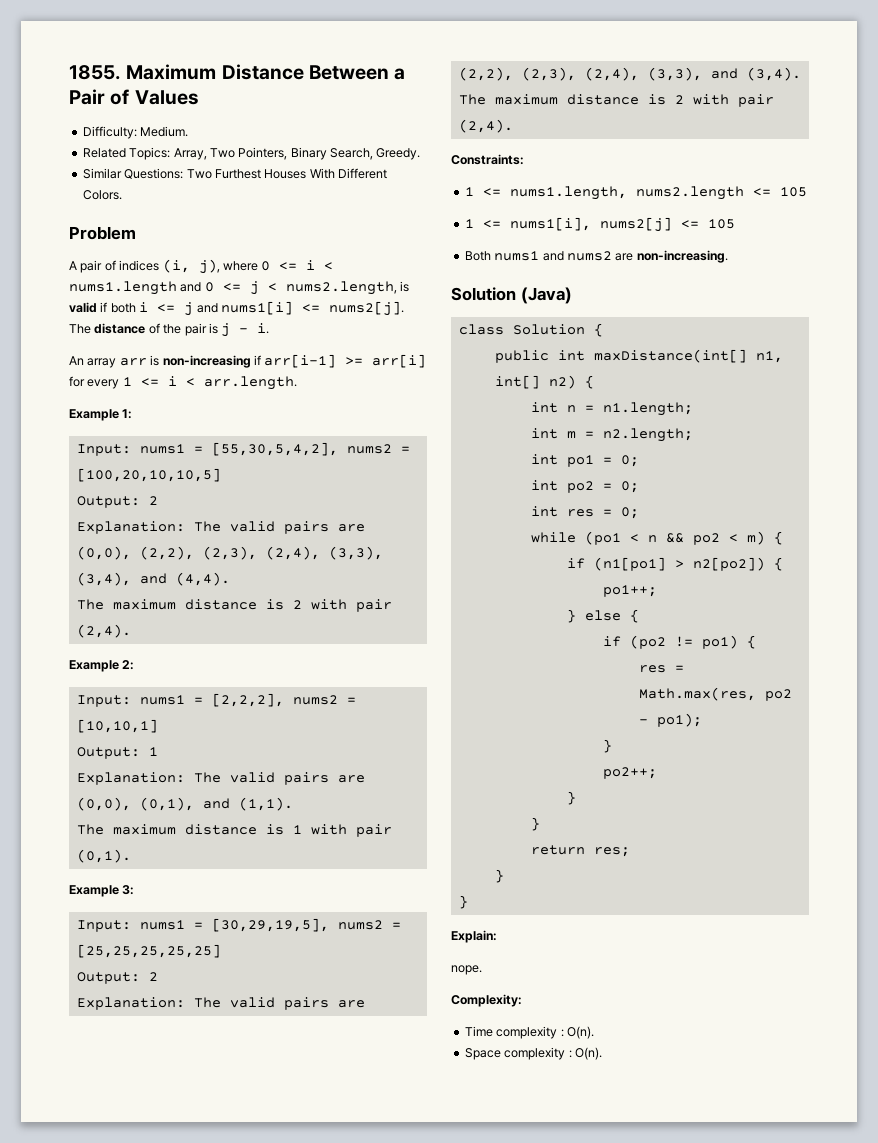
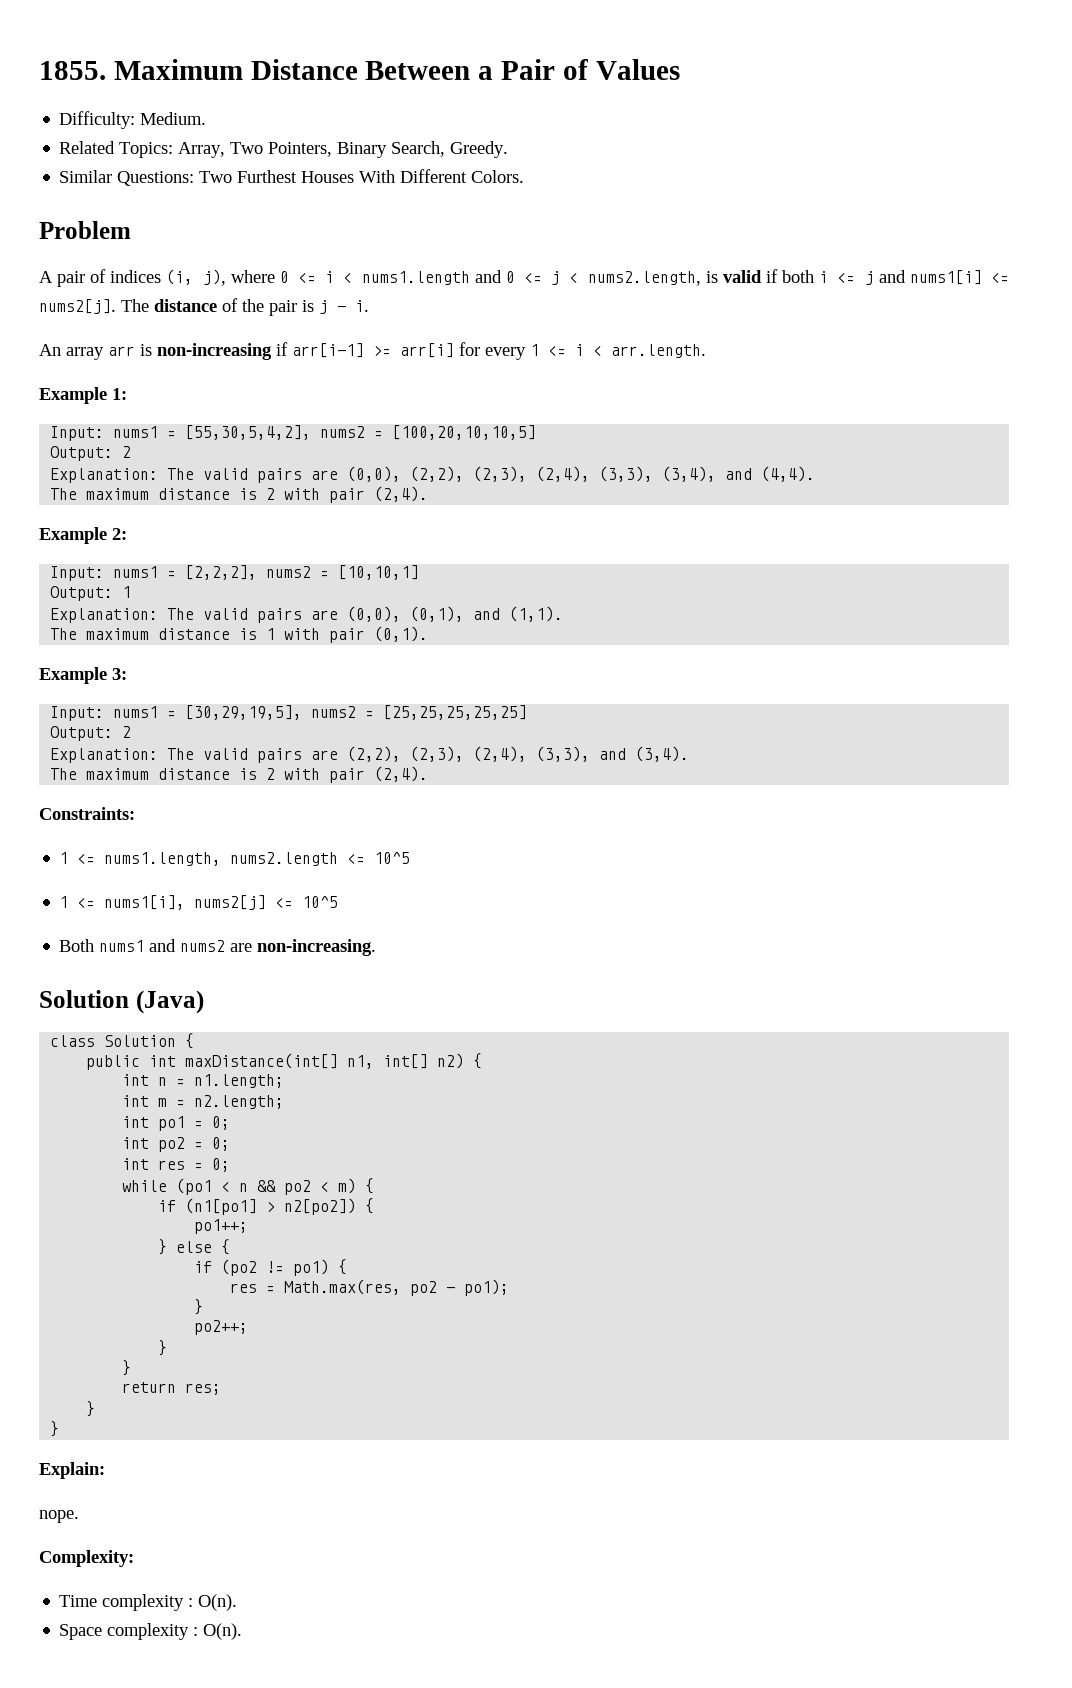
- 1 <= nums1.length, nums2.length <= 105
+ 1 <= nums1.length, nums2.length <= 10^5
- 1 <= nums1[i], nums2[j] <= 105
+ 1 <= nums1[i], nums2[j] <= 10^5

